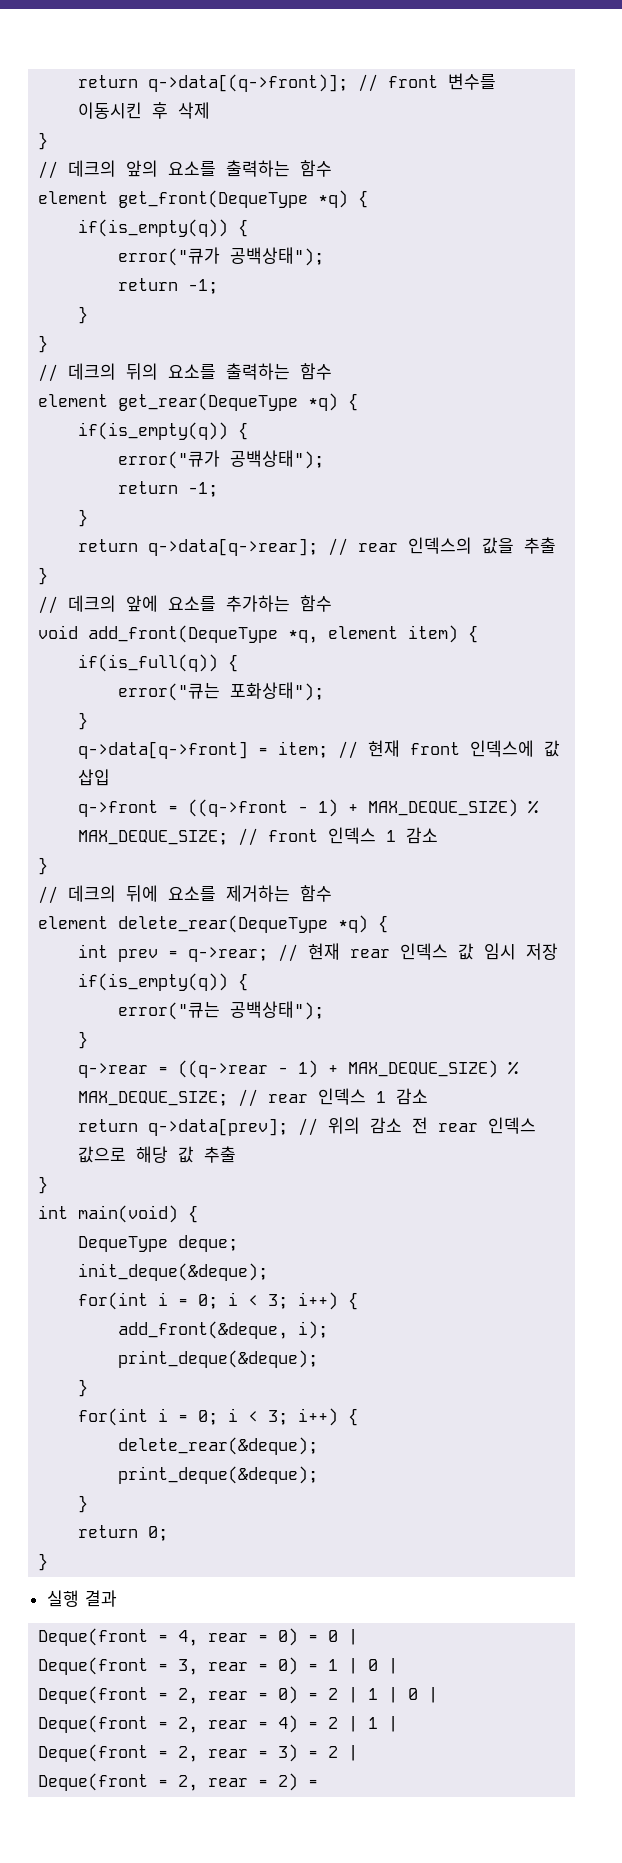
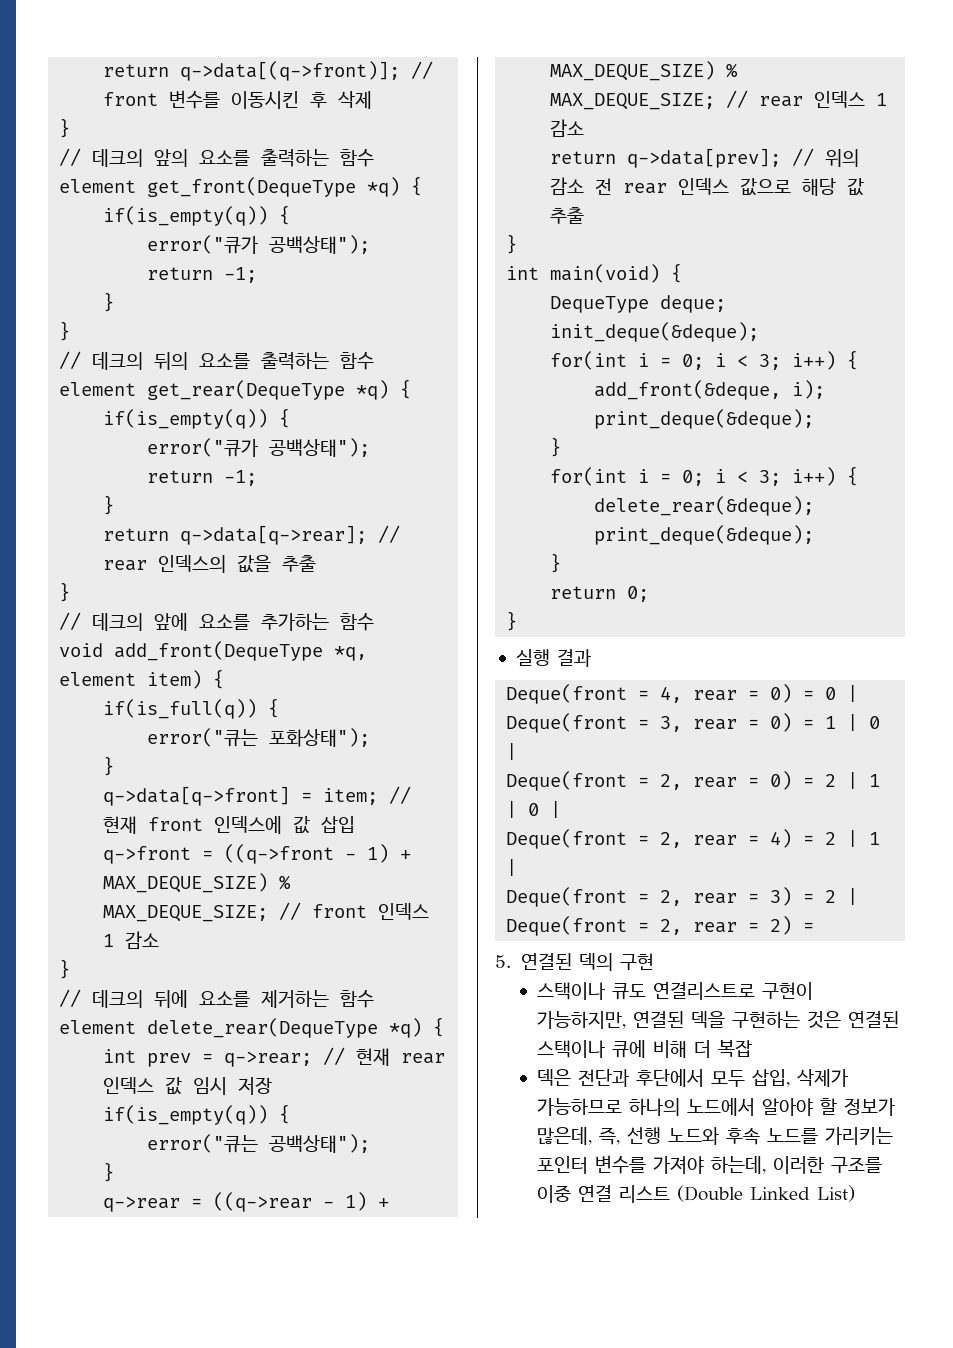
+ 5. 연결된 덱의 구현
+ 스택이나 큐도 연결리스트로 구현이 가능하지만, 연결된 덱을 구현하는 것은 연결된 스택이나 큐에 비해 더 복잡
+ 덱은 전단과 후단에서 모두 삽입, 삭제가 가능하므로 하나의 노드에서 알아야 할 정보가 많은데, 즉, 선행 노드와 후속 노드를 가리키는 포인터 변수를 가져야 하는데, 이러한 구조를 이중 연결 리스트 (Double Linked List)

